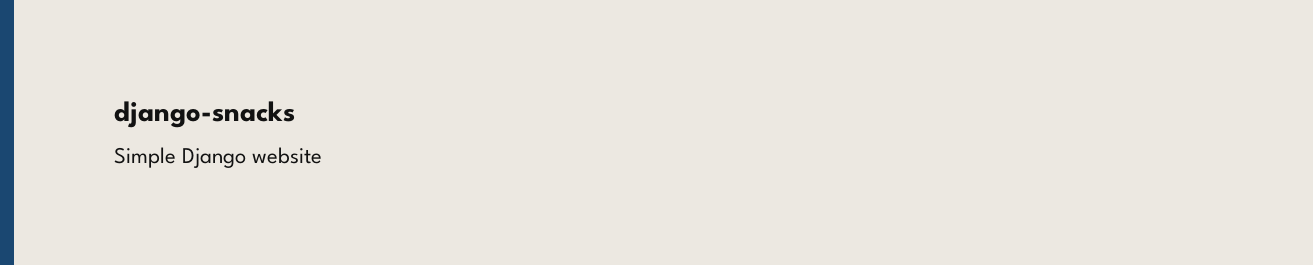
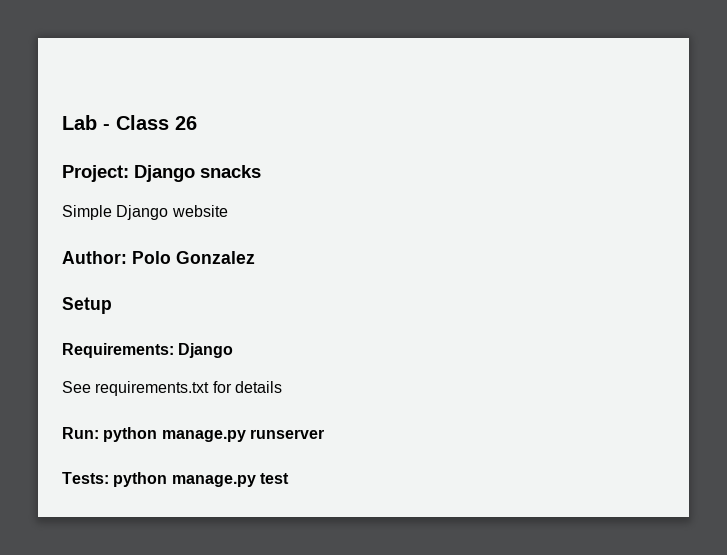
- django-snacks
+ Lab - Class 26
+ Project: Django snacks
  Simple Django website
+ Author: Polo Gonzalez
+ Setup
+ Requirements: Django
+ See requirements.txt for details
+ Run: python manage.py runserver
+ Tests: python manage.py test

